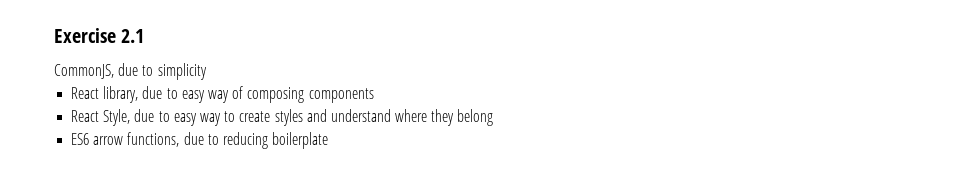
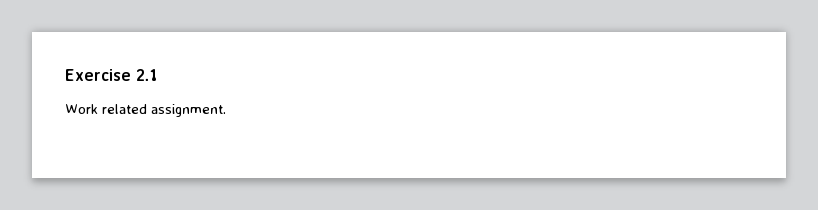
- CommonJS, due to simplicity
- React library, due to easy way of composing components
- React Style, due to easy way to create styles and understand where they belong
- ES6 arrow functions, due to reducing boilerplate
+ Work related assignment.

